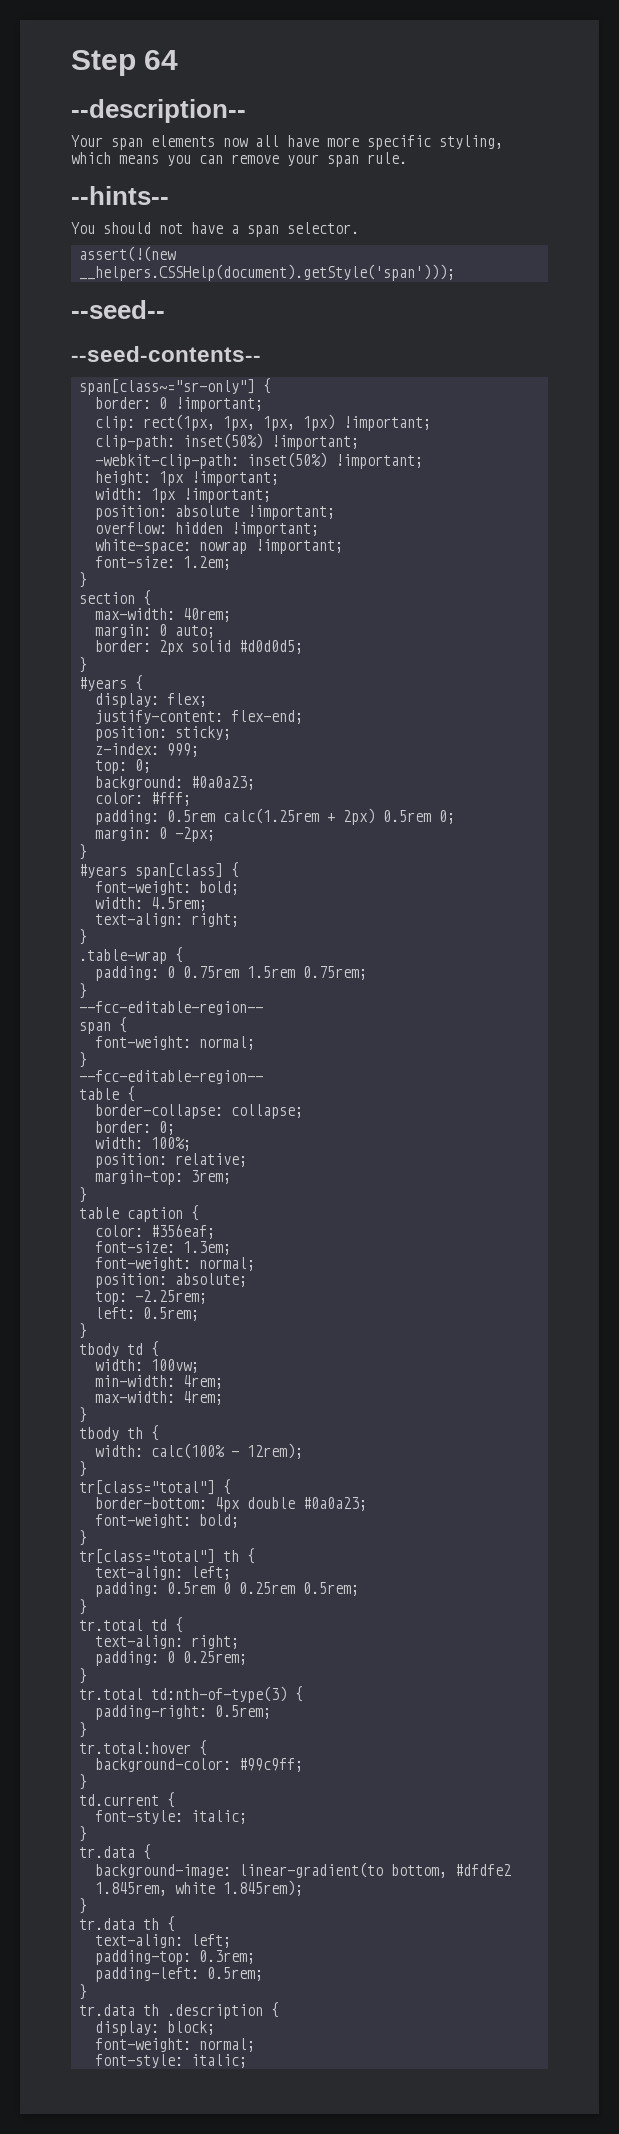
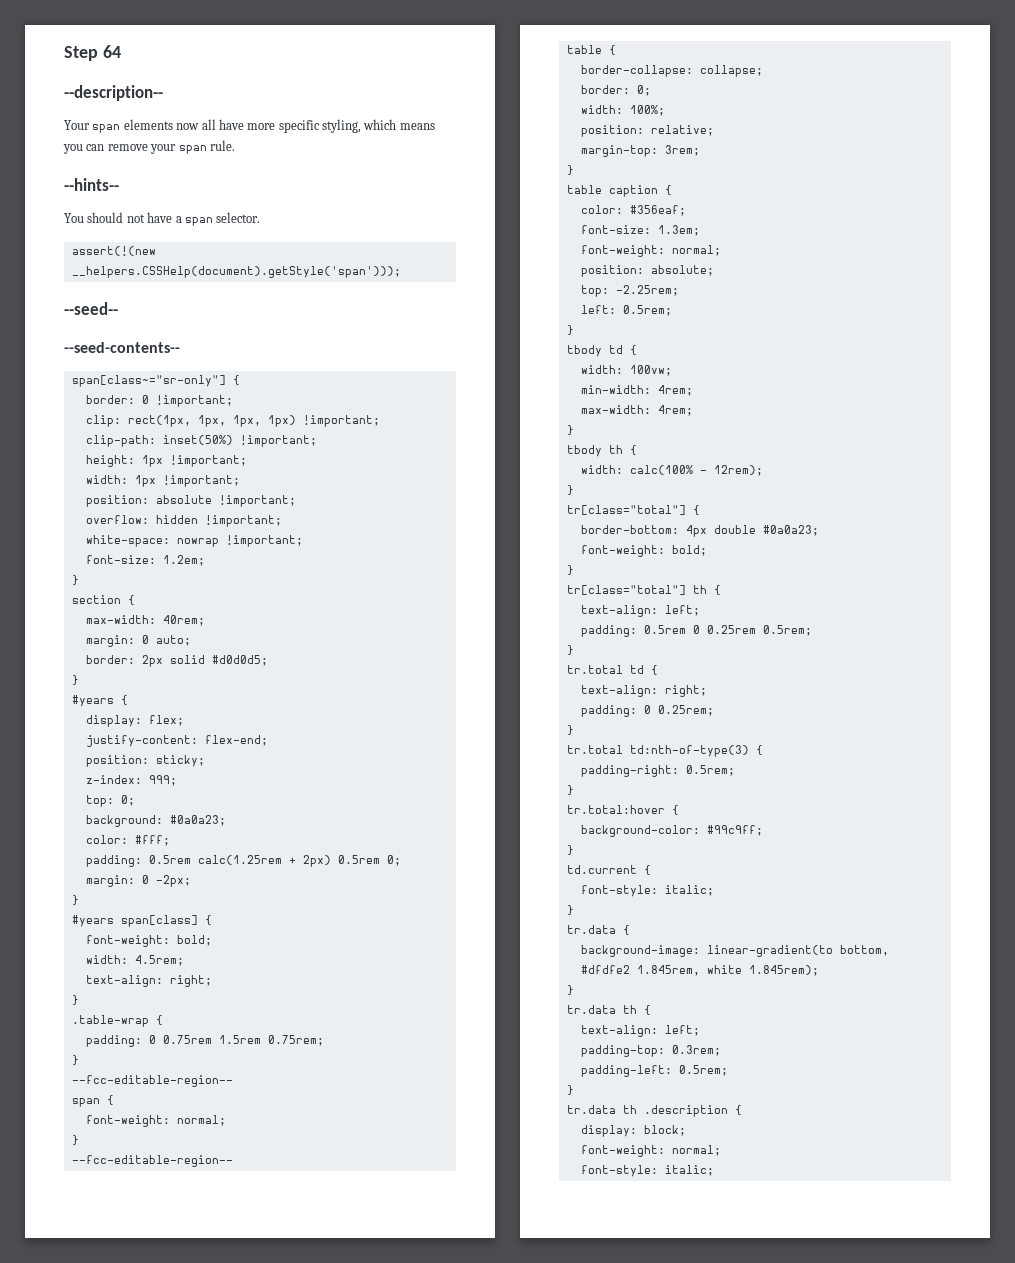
- -webkit-clip-path: inset(50%) !important;

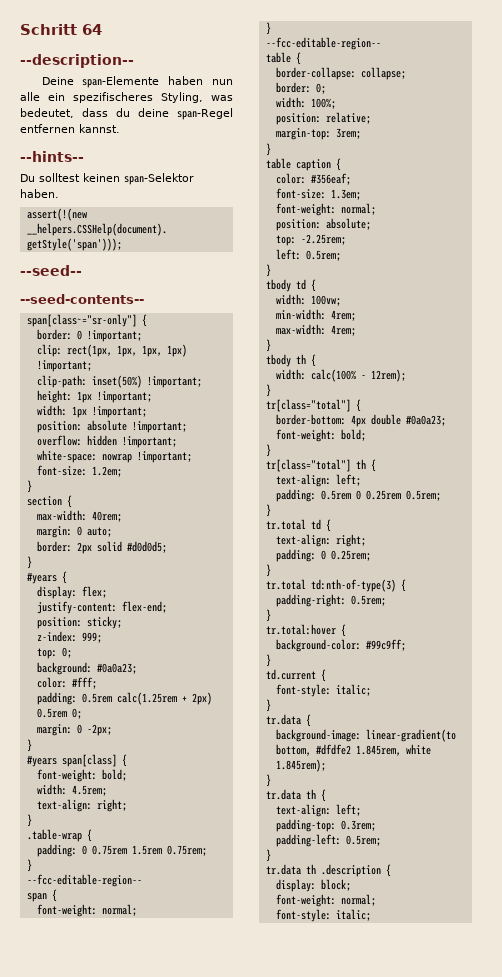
- Step 64
+ Schritt 64
- Your span elements now all have more specific styling, which means you can remove your span rule.
+ Deine span-Elemente haben nun alle ein spezifischeres Styling, was bedeutet, dass du deine span-Regel entfernen kannst.
  --hints--
- You should not have a span selector.
+ Du solltest keinen span-Selektor haben.

